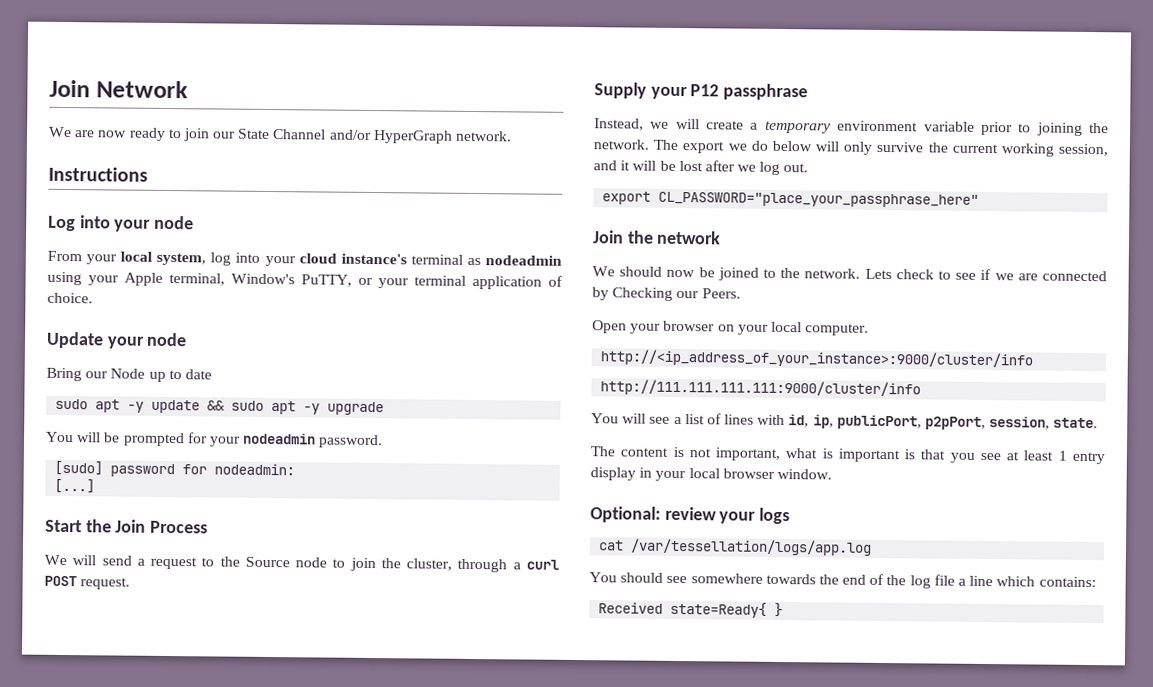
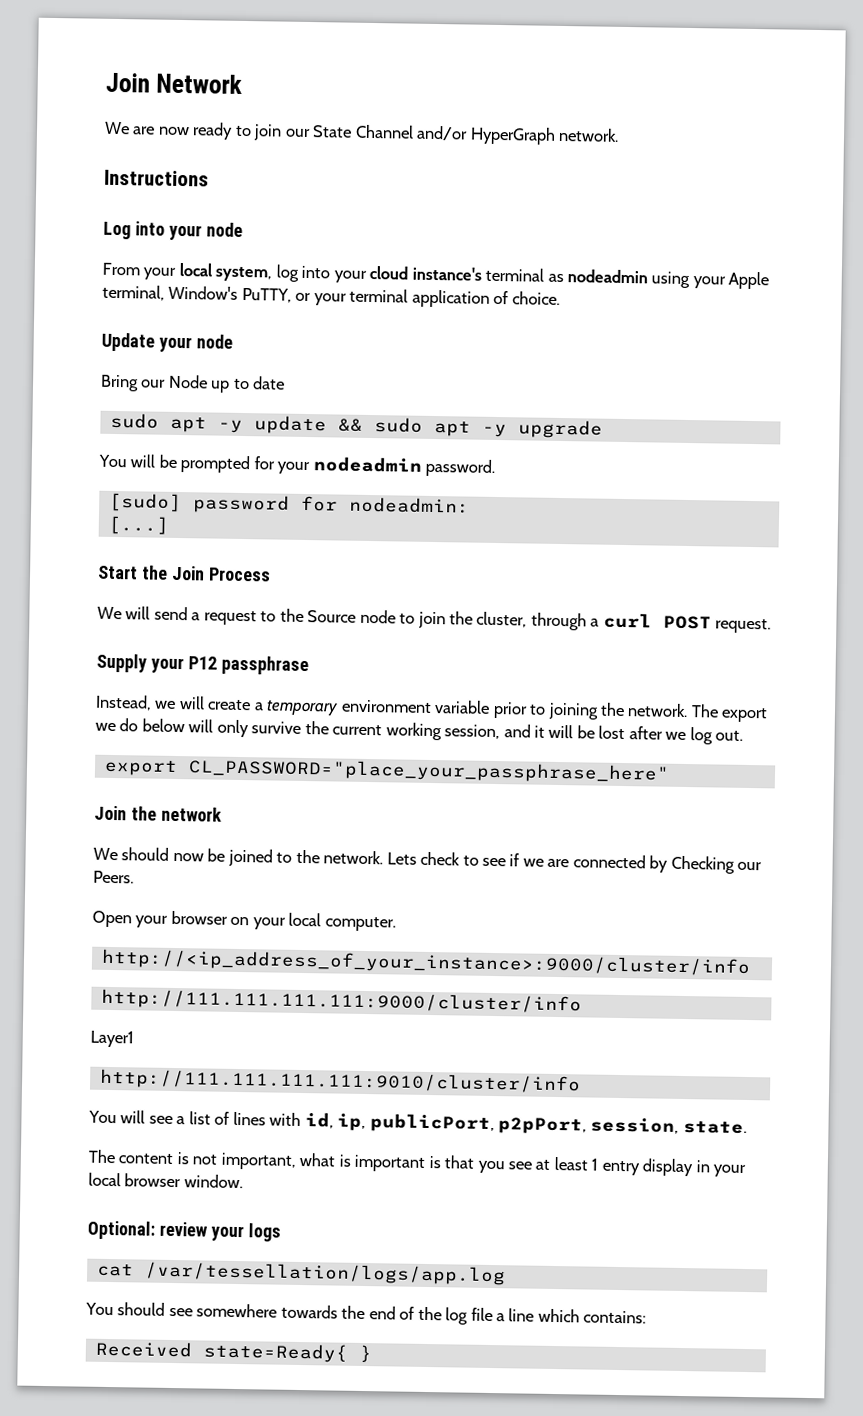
+ Layer1
+ http://111.111.111.111:9010/cluster/info

